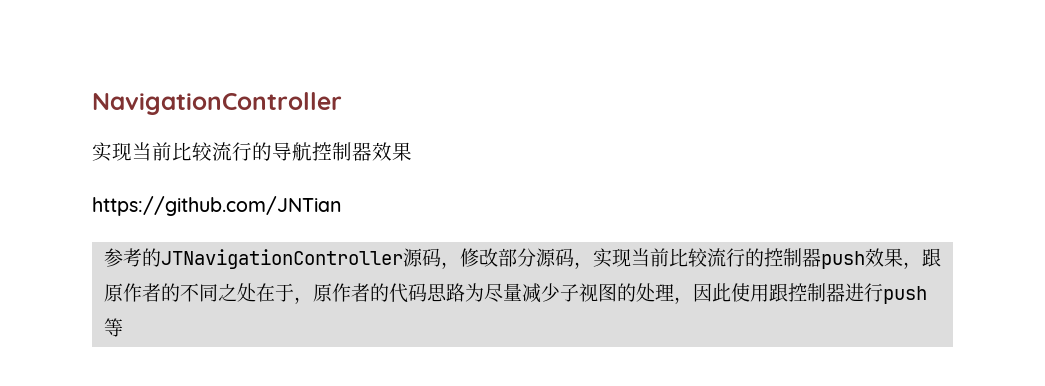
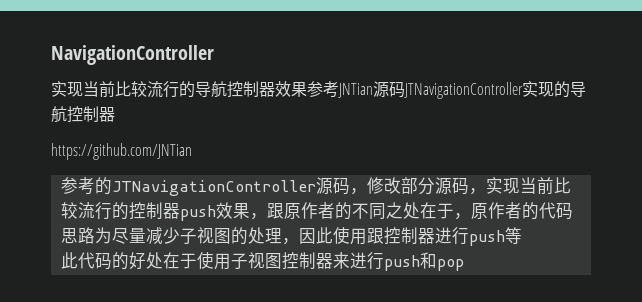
- 实现当前比较流行的导航控制器效果
+ 实现当前比较流行的导航控制器效果参考JNTian源码JTNavigationController实现的导航控制器
+ 此代码的好处在于使用子视图控制器来进行push和pop

